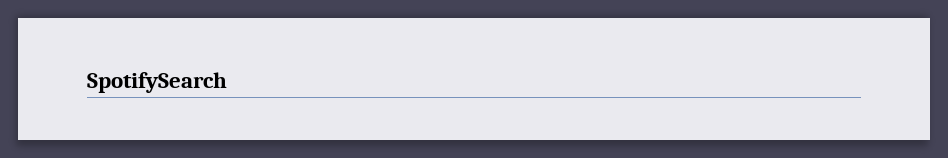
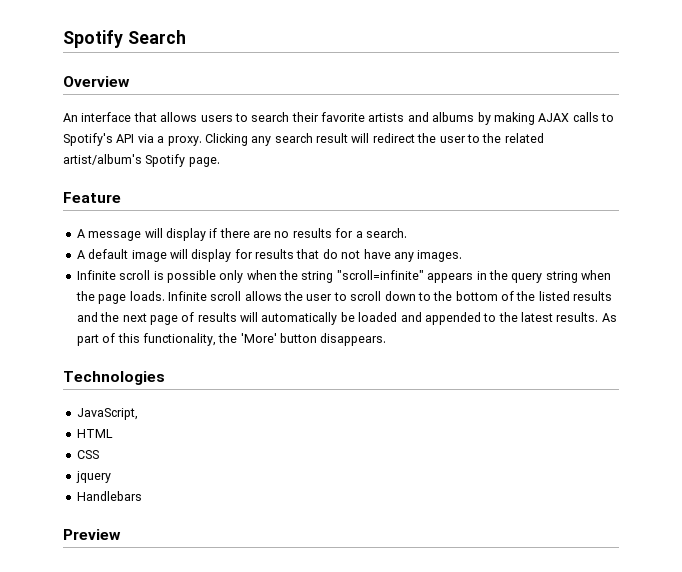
- SpotifySearch
+ Spotify Search
+ Overview
+ An interface that allows users to search their favorite artists and albums by making AJAX calls to Spotify's API via a proxy. Clicking any search result will redirect the user to the related artist/album's Spotify page.
+ Feature
+ A message will display if there are no results for a search.
+ A default image will display for results that do not have any images.
+ Infinite scroll is possible only when the string "scroll=infinite" appears in the query string when the page loads. Infinite scroll allows the user to scroll down to the bottom of the listed results and the next page of results will automatically be loaded and appended to the latest results. As part of this functionality, the 'More' button disappears.
+ Technologies
+ JavaScript,
+ HTML
+ CSS
+ jquery
+ Handlebars
+ Preview

